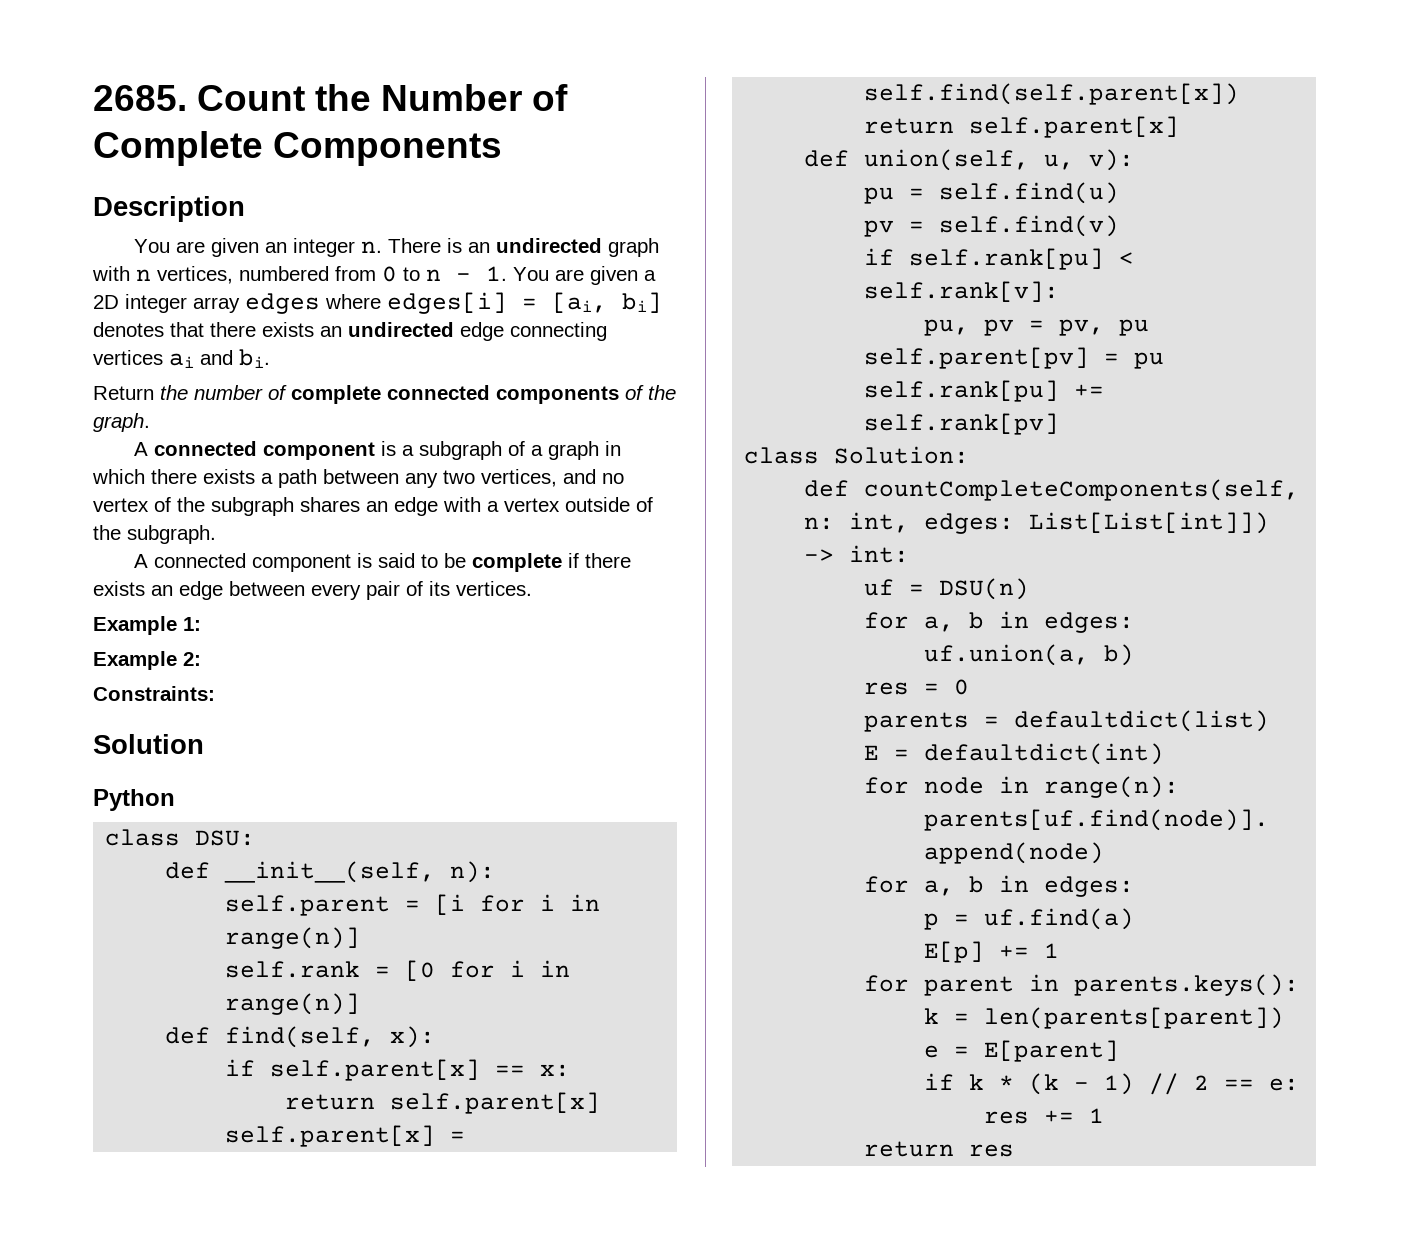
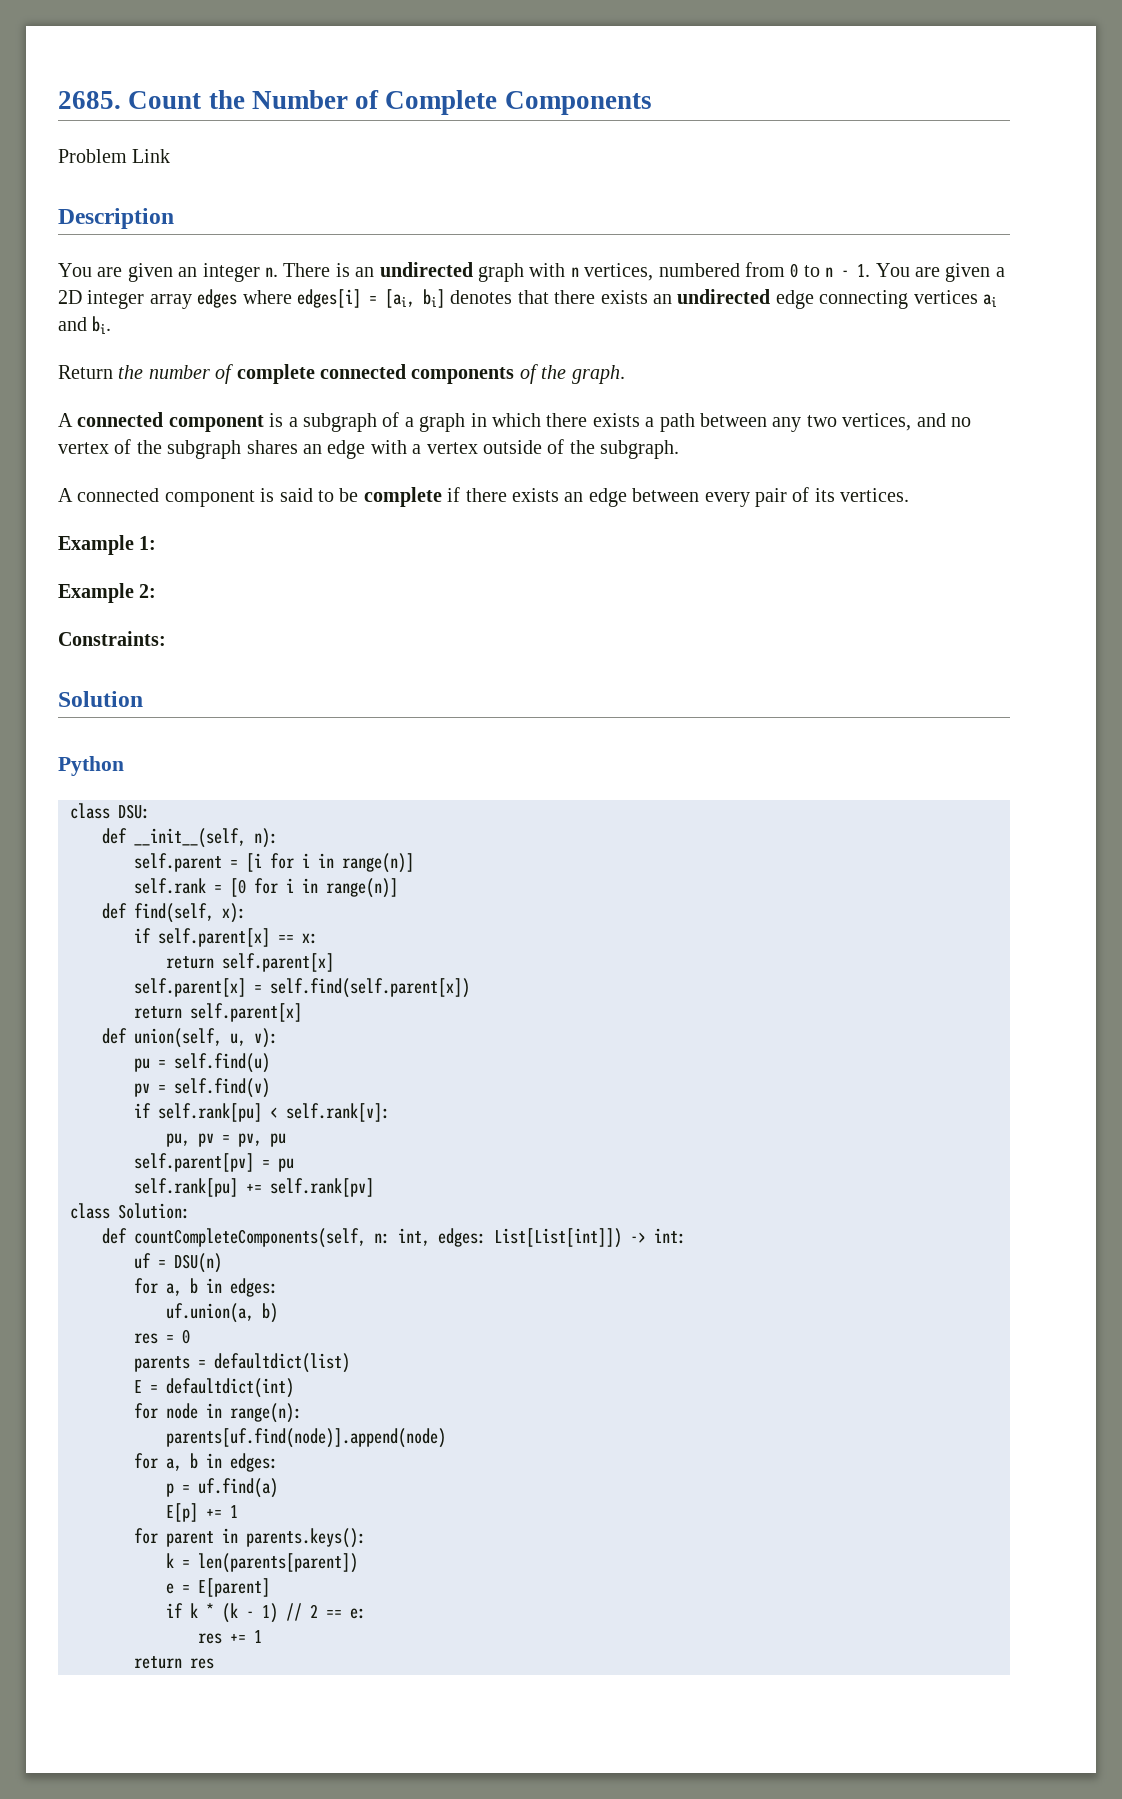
+ Problem Link

